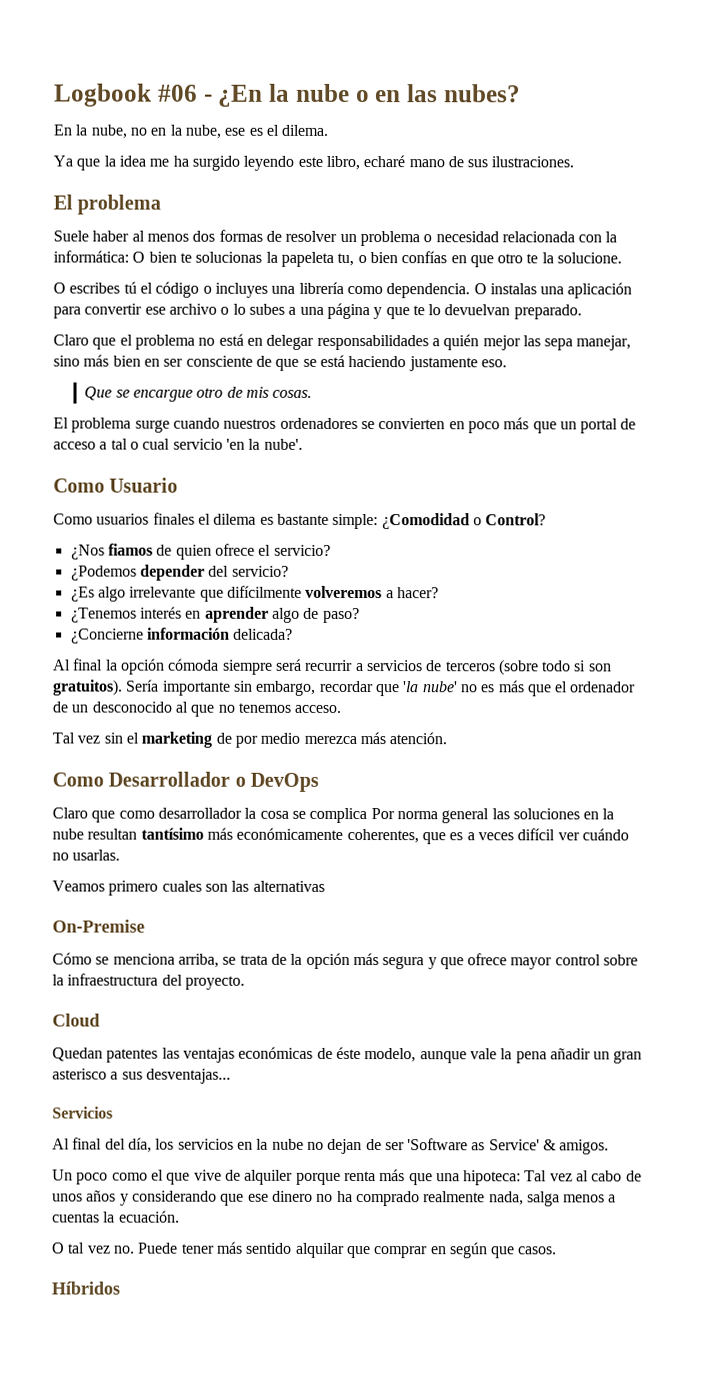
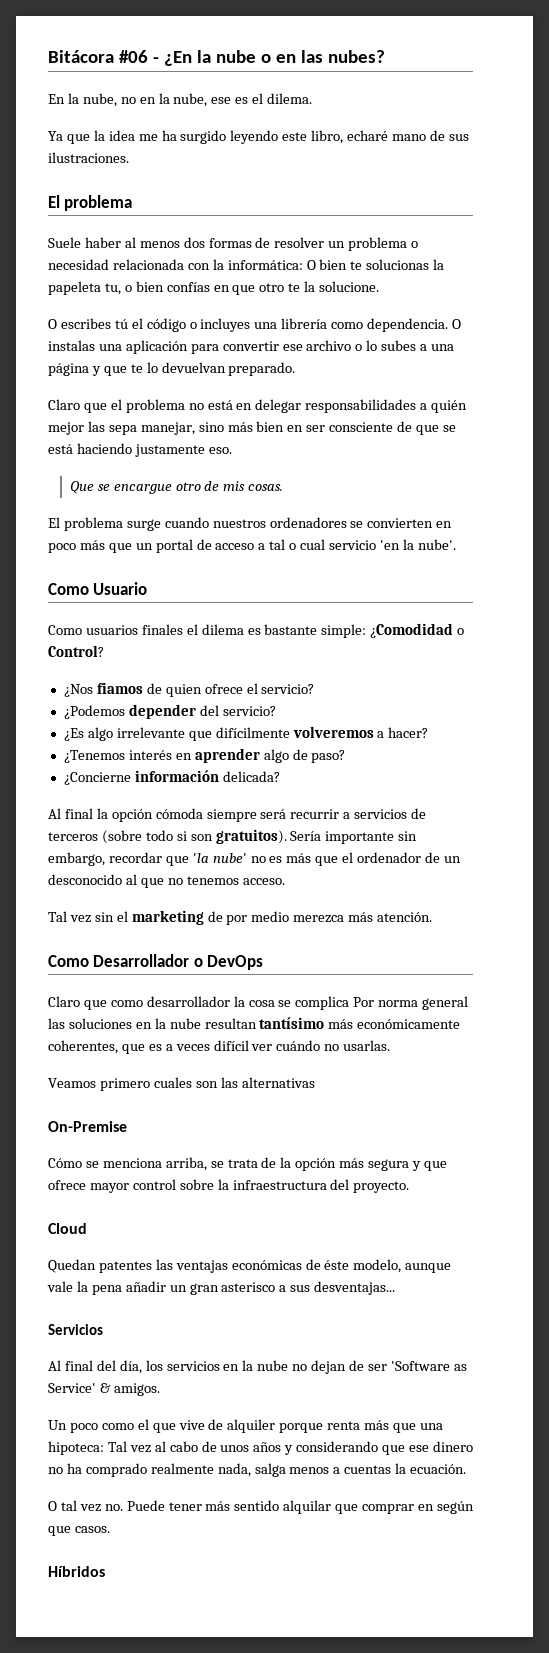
- Logbook #06 - ¿En la nube o en las nubes?
+ Bitácora #06 - ¿En la nube o en las nubes?

